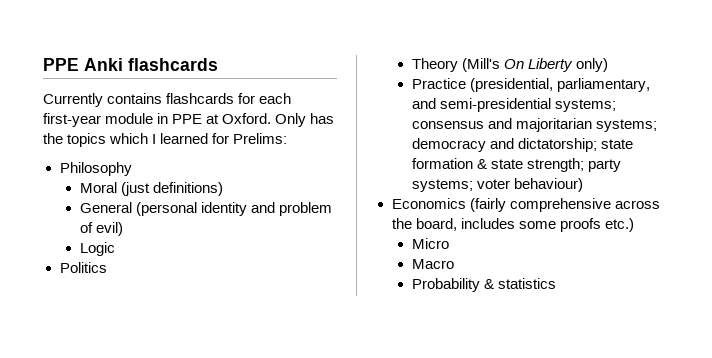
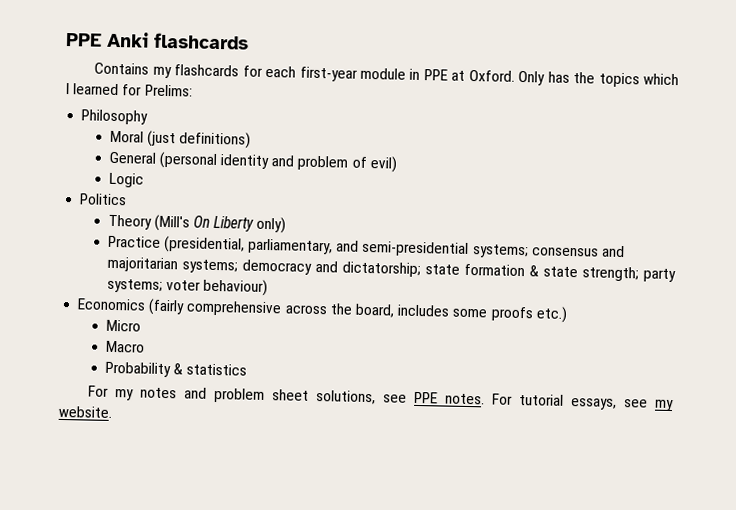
- Currently contains flashcards for each first-year module in PPE at Oxford.
+ Contains my flashcards for each first-year module in PPE at Oxford.
+ For my notes and problem sheet solutions, see PPE notes. For tutorial essays, see my website.

